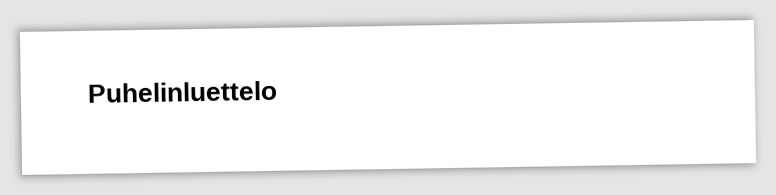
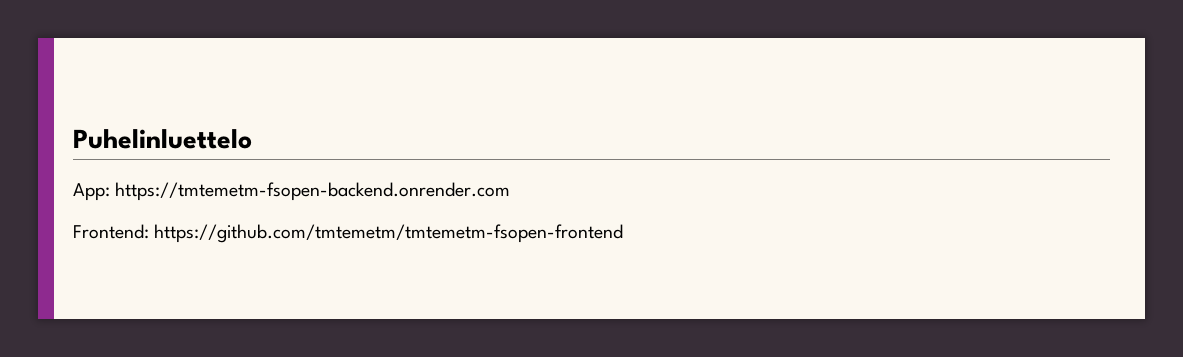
+ App: https://tmtemetm-fsopen-backend.onrender.com
+ Frontend: https://github.com/tmtemetm/tmtemetm-fsopen-frontend

